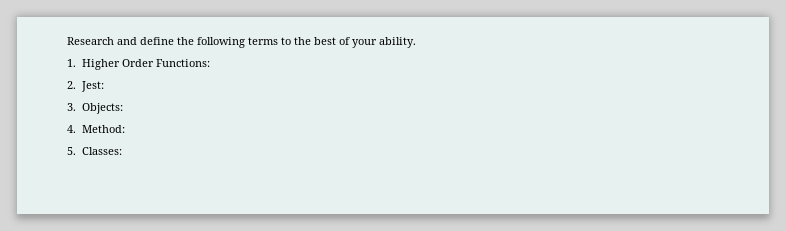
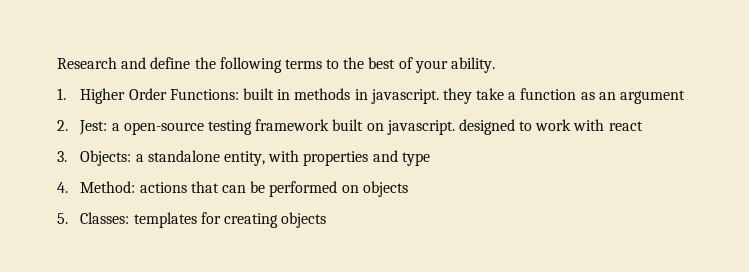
- 1. Higher Order Functions:
- 2. Jest:
- 3. Objects:
- 4. Method:
- 5. Classes:
+ 1. Higher Order Functions: built in methods in javascript. they take a function as an argument
+ 2. Jest: a open-source testing framework built on javascript. designed to work with react
+ 3. Objects: a standalone entity, with properties and type
+ 4. Method: actions that can be performed on objects
+ 5. Classes: templates for creating objects

